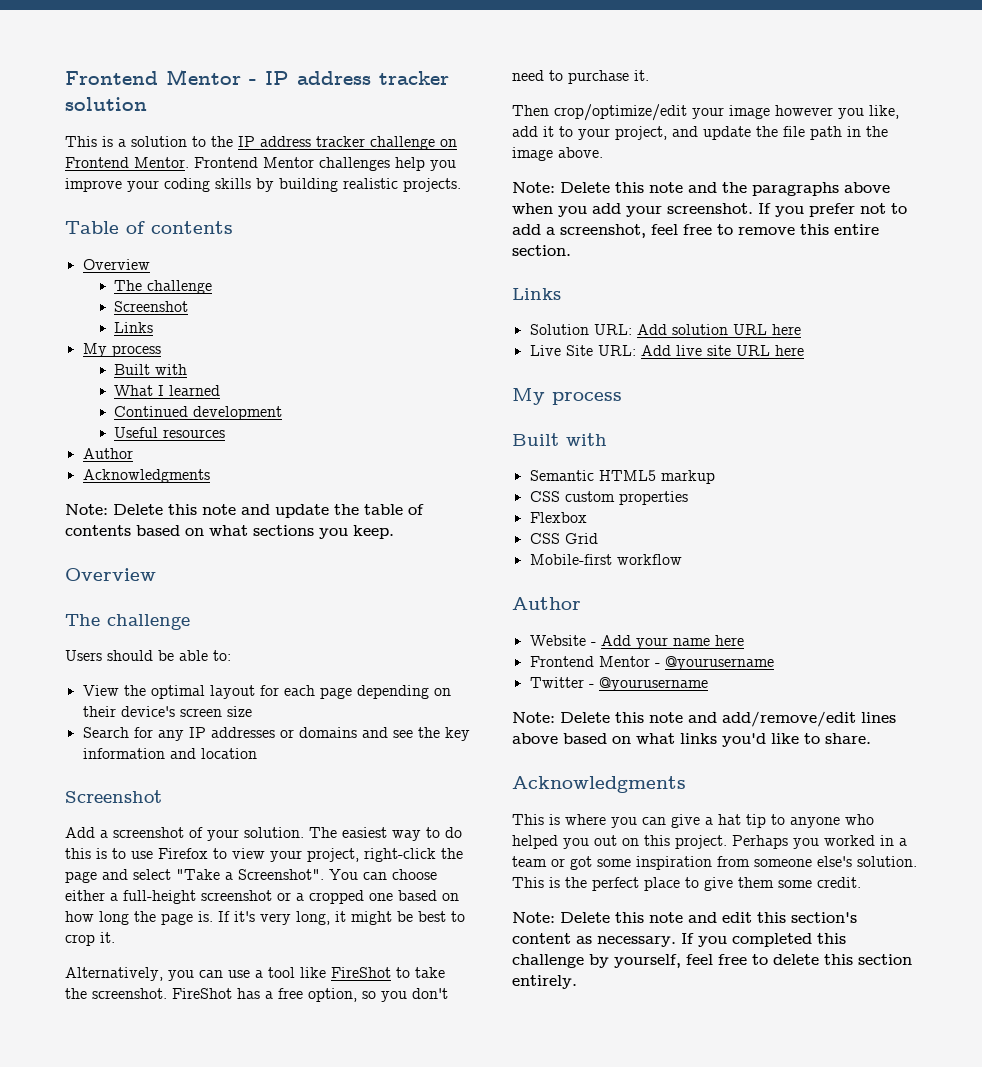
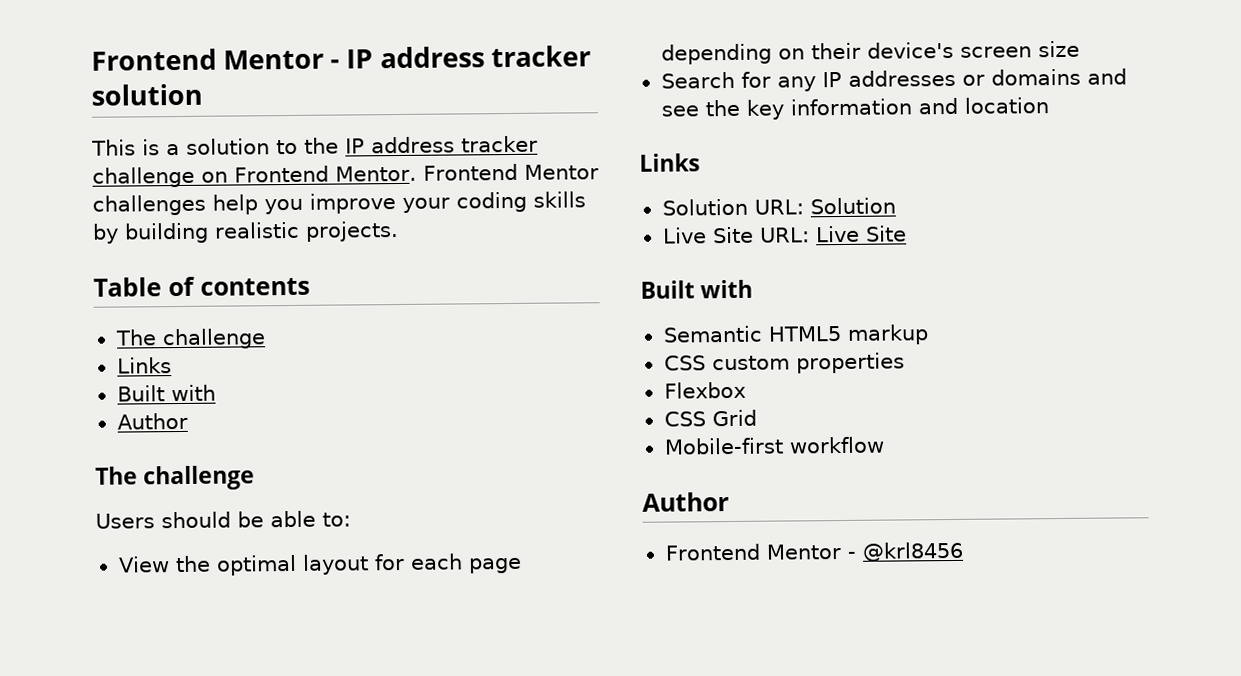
  Table of contents
- Overview
  The challenge
- Screenshot
  Links
- My process
  Built with
- What I learned
- Continued development
- Useful resources
  Author
- Acknowledgments
- Note: Delete this note and update the table of contents based on what sections you keep.
- Overview
  Search for any IP addresses or domains and see the key information and location
- Screenshot
- Add a screenshot of your solution. The easiest way to do this is to use Firefox to view your project, right-click the page and select "Take a Screenshot". You can choose either a full-height screenshot or a cropped one based on how long the page is. If it's very long, it might be best to crop it.
- Alternatively, you can use a tool like FireShot to take the screenshot. FireShot has a free option, so you don't need to purchase it.
- Then crop/optimize/edit your image however you like, add it to your project, and update the file path in the image above.
- Note: Delete this note and the paragraphs above when you add your screenshot. If you prefer not to add a screenshot, feel free to remove this entire section.
- Solution URL: Add solution URL here
+ Solution URL: Solution
- Live Site URL: Add live site URL here
- My process
+ Live Site URL: Live Site
- Website - Add your name here
- Frontend Mentor - @yourusername
- Twitter - @yourusername
- Note: Delete this note and add/remove/edit lines above based on what links you'd like to share.
- Acknowledgments
- This is where you can give a hat tip to anyone who helped you out on this project. Perhaps you worked in a team or got some inspiration from someone else's solution. This is the perfect place to give them some credit.
- Note: Delete this note and edit this section's content as necessary. If you completed this challenge by yourself, feel free to delete this section entirely.
+ Frontend Mentor - @krl8456

